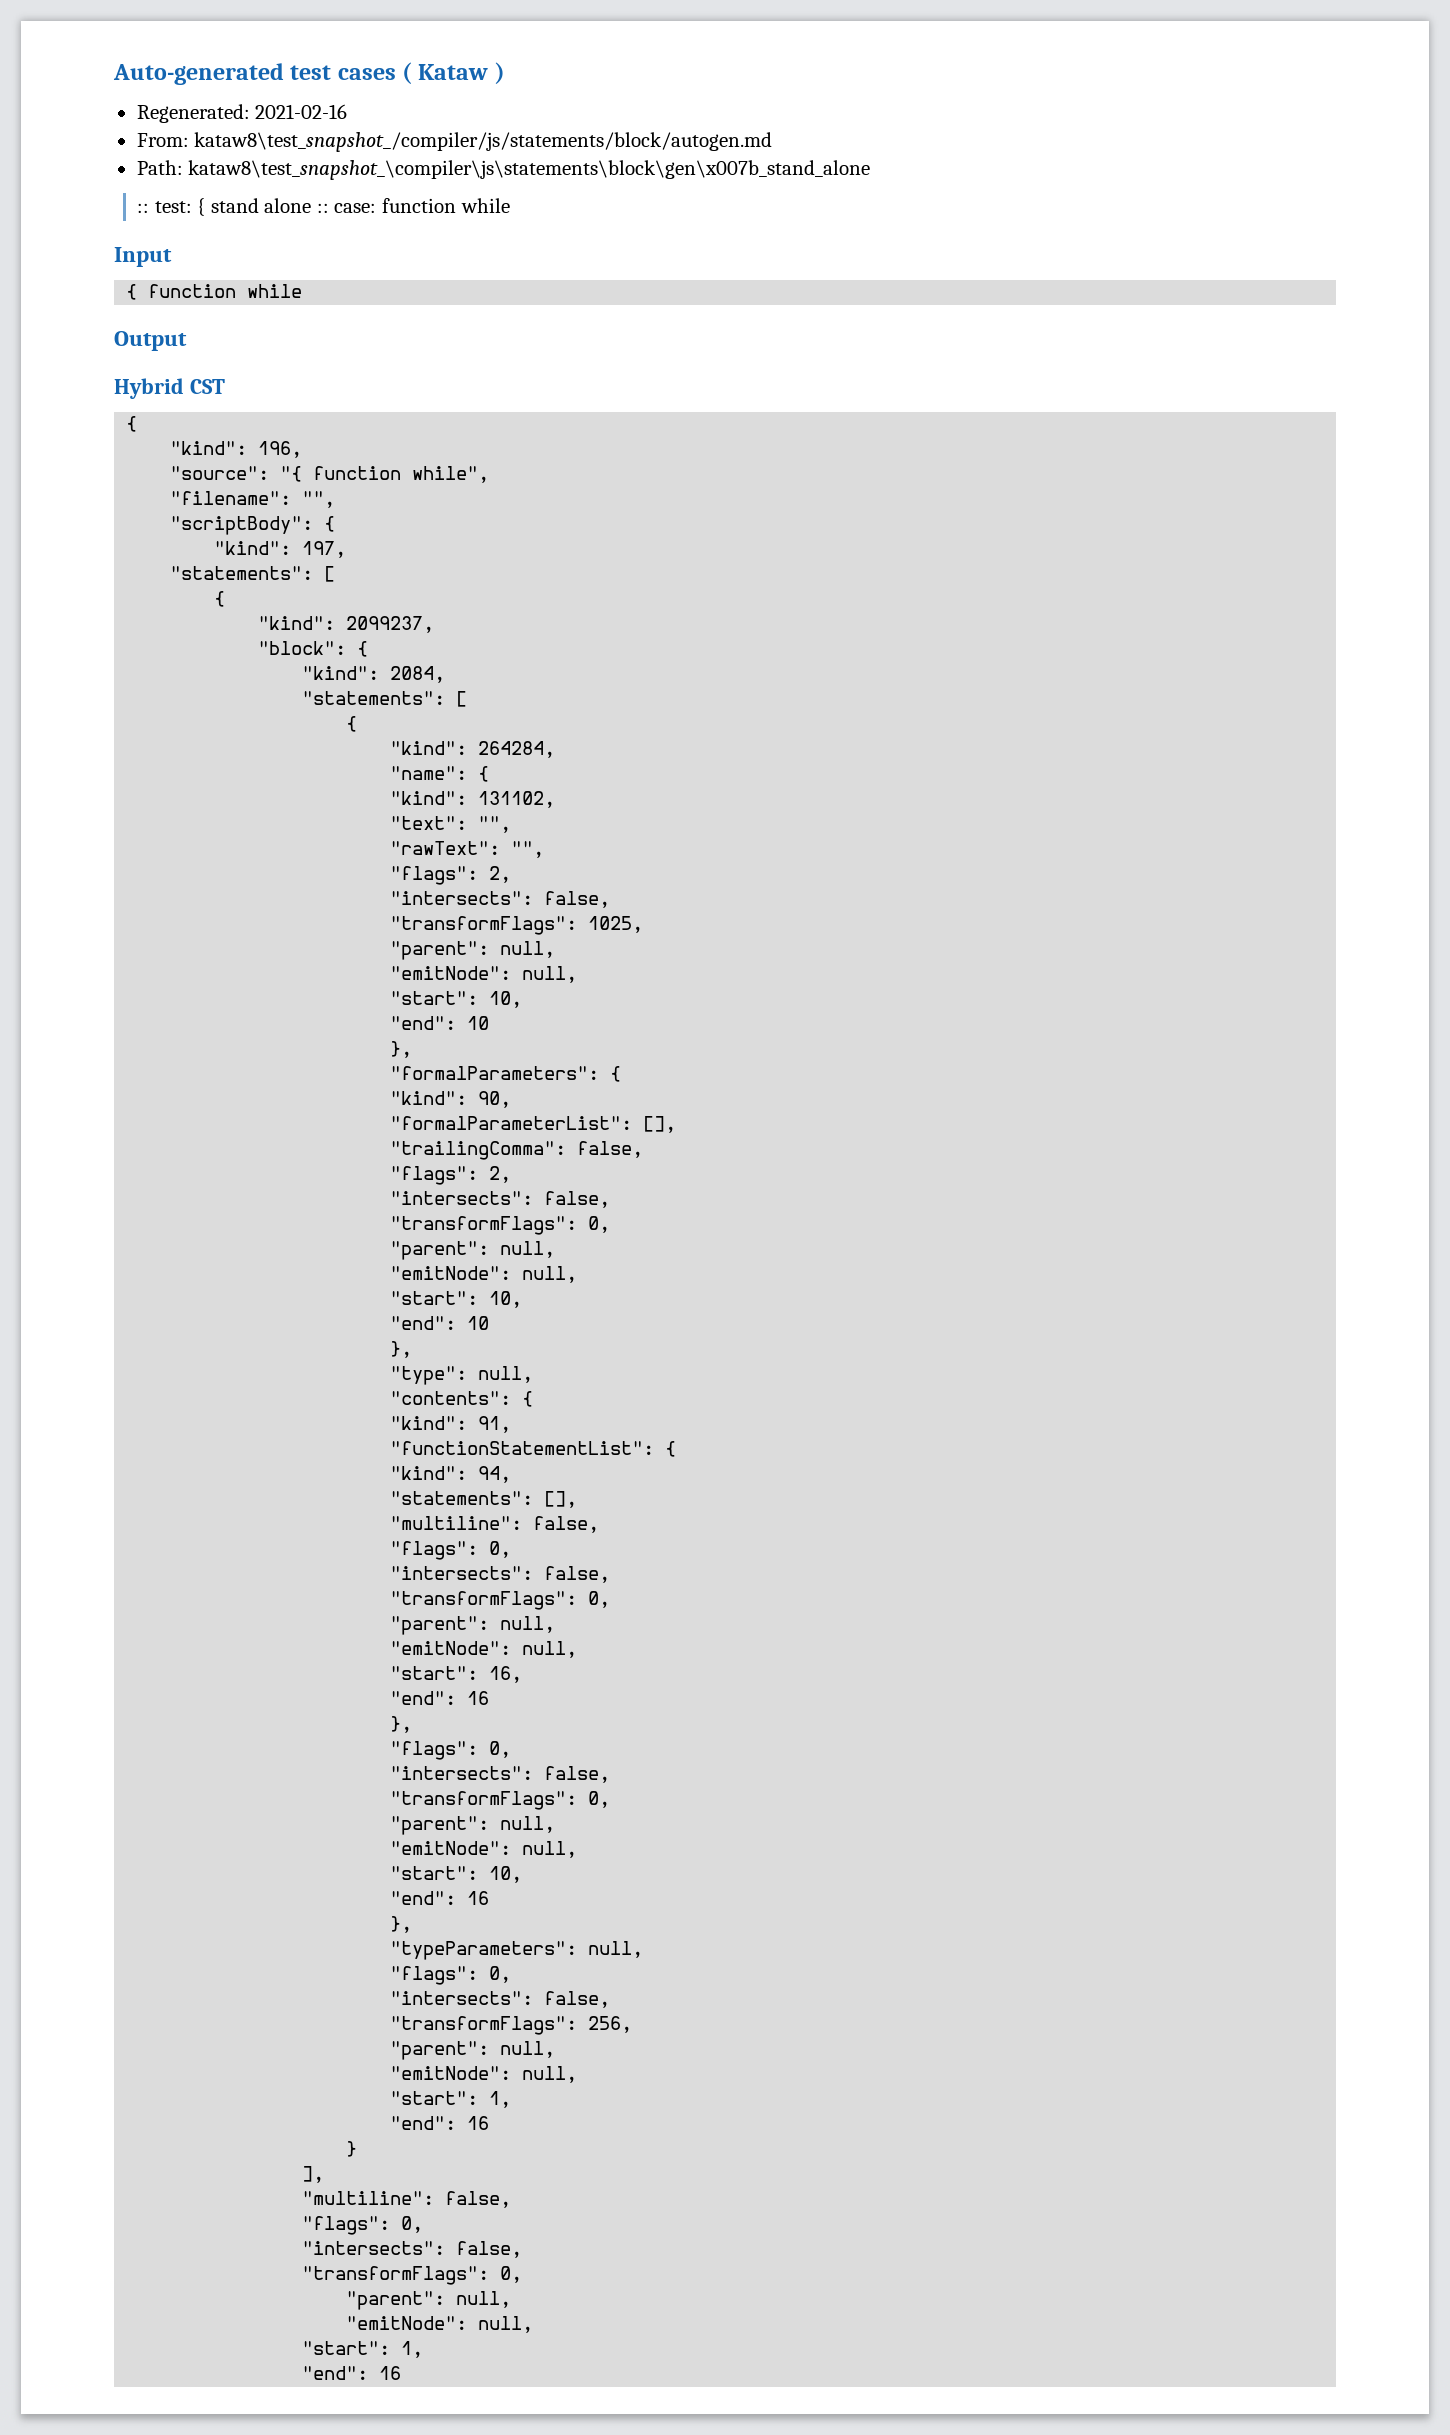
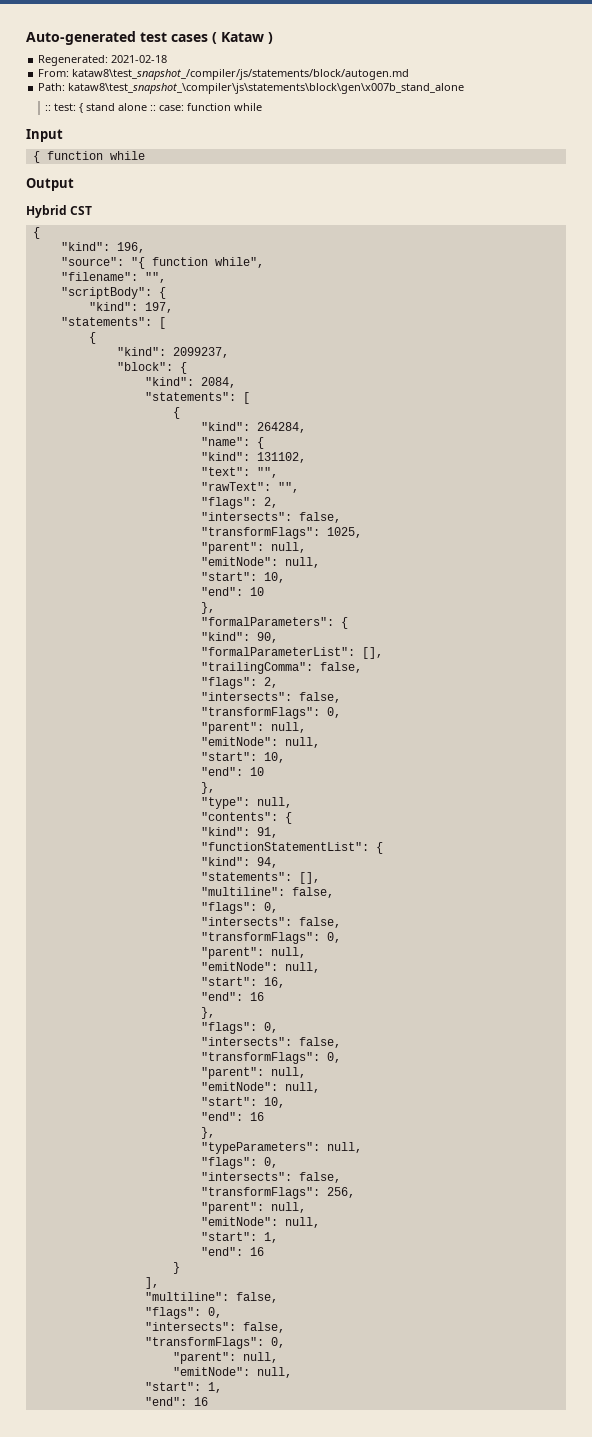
- Regenerated: 2021-02-16
+ Regenerated: 2021-02-18

